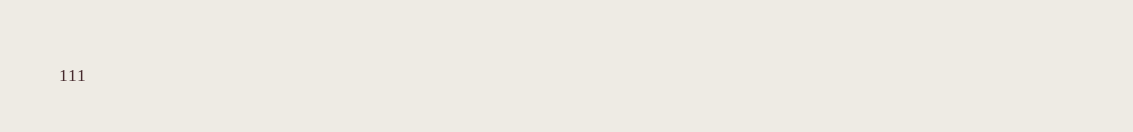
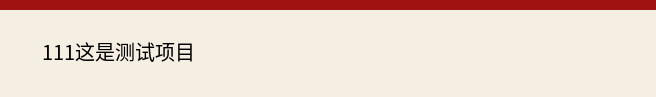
- 111
+ 111这是测试项目

